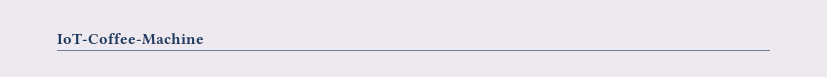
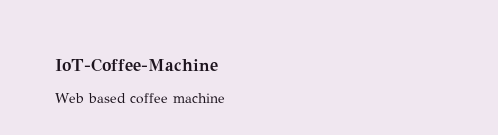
+ Web based coffee machine

